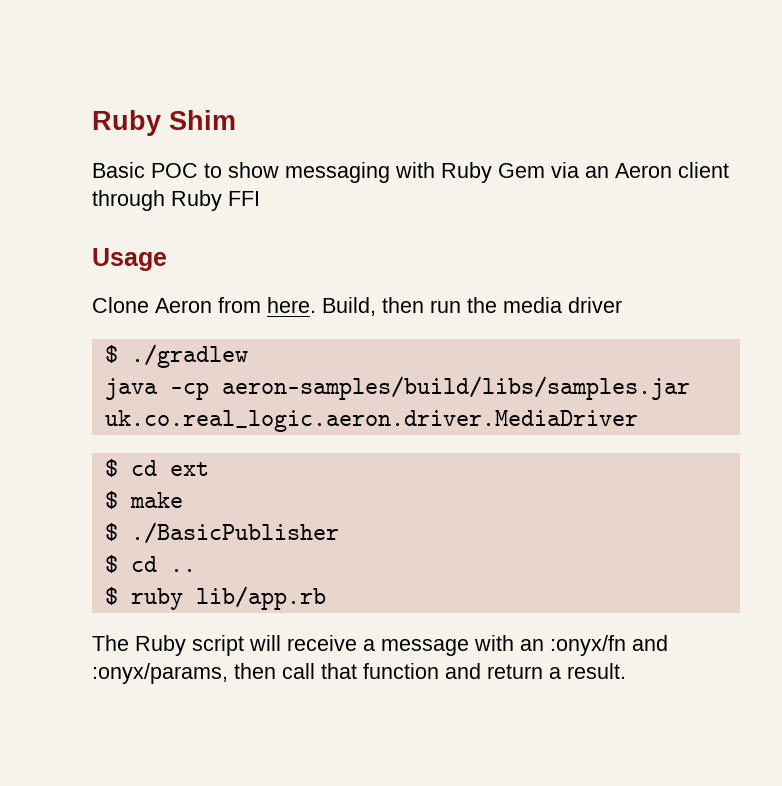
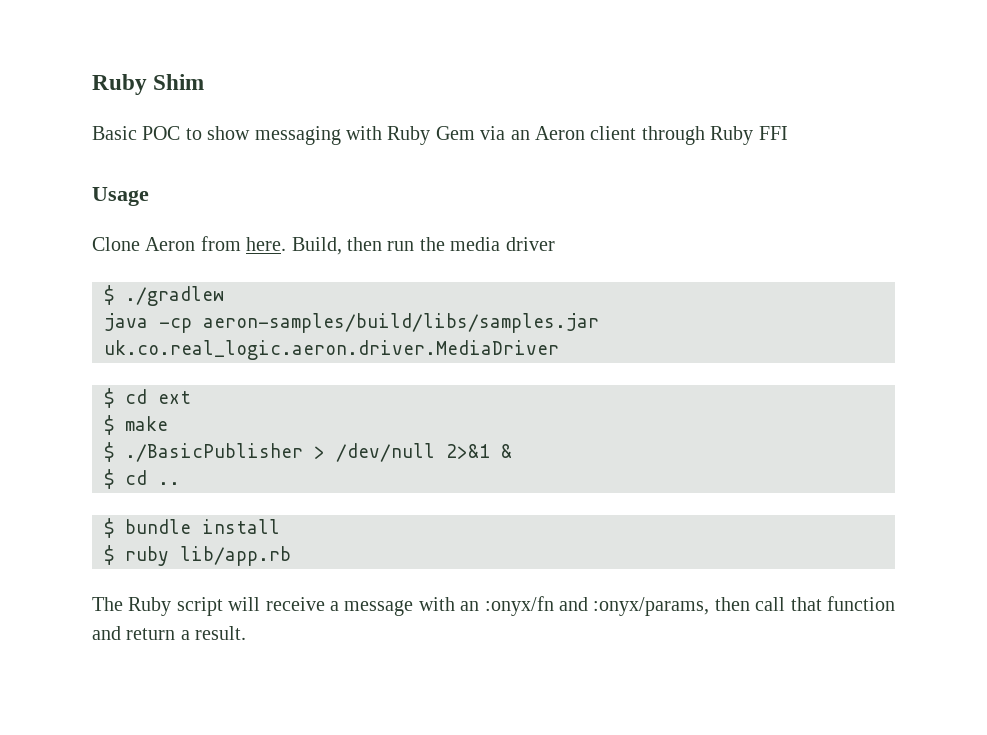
- $ ./BasicPublisher
+ $ ./BasicPublisher > /dev/null 2>&1 &
+ $ bundle install

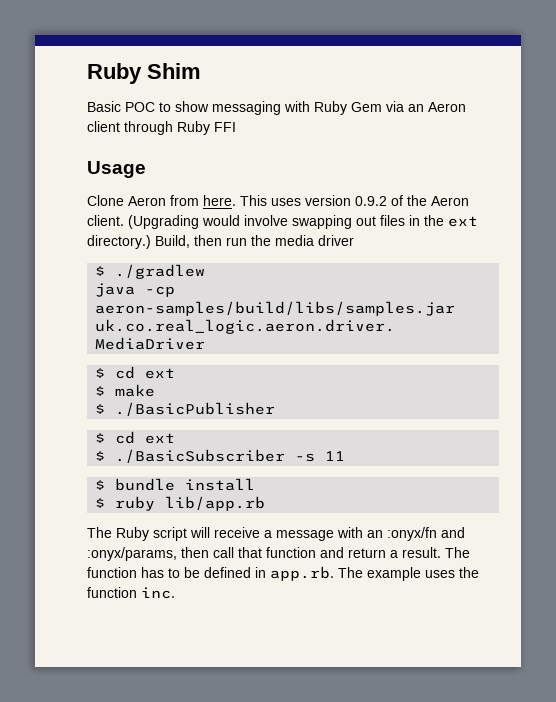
+ This uses version 0.9.2 of the Aeron client. (Upgrading would involve swapping out files in the ext directory.)
- $ ./BasicPublisher > /dev/null 2>&1 &
- $ cd ..
+ $ ./BasicPublisher
+ $ cd ext
+ $ ./BasicSubscriber -s 11
+ The function has to be defined in app.rb. The example uses the function inc.

